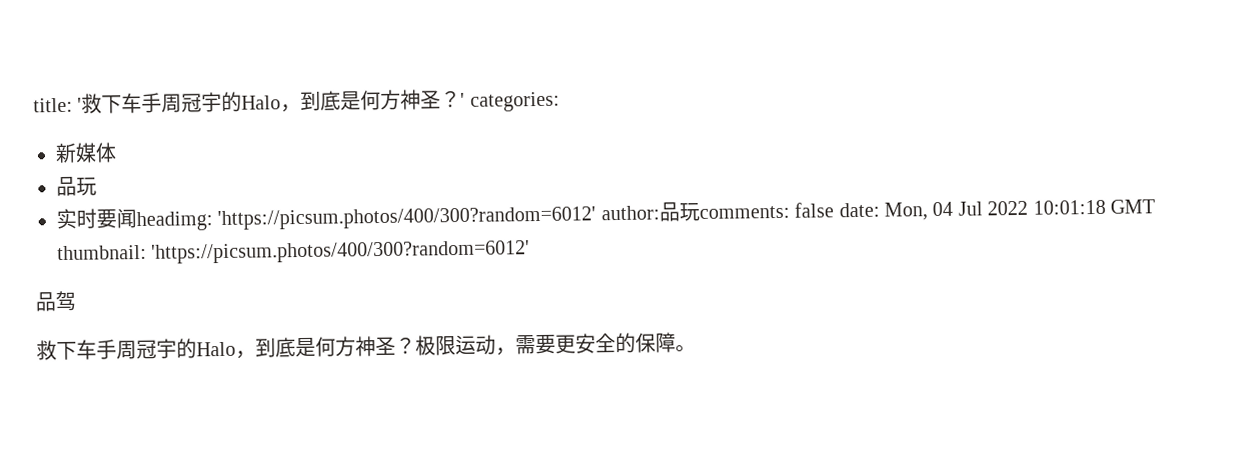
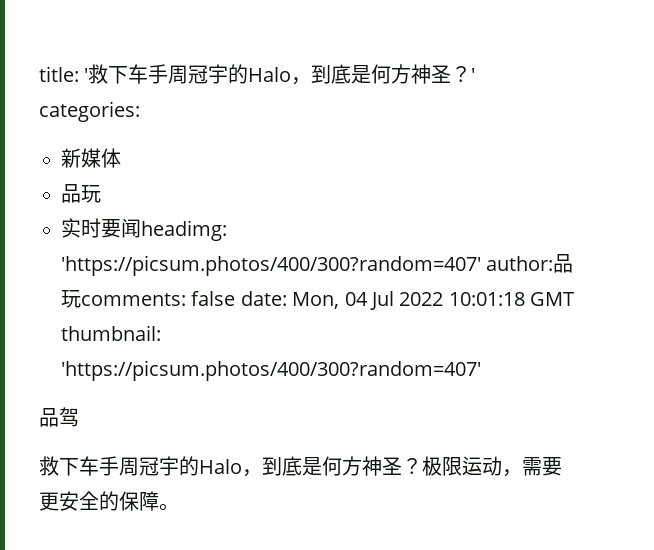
- 实时要闻headimg: 'https://picsum.photos/400/300?random=6012' author:品玩comments: false date: Mon, 04 Jul 2022 10:01:18 GMT thumbnail: 'https://picsum.photos/400/300?random=6012'
+ 实时要闻headimg: 'https://picsum.photos/400/300?random=407' author:品玩comments: false date: Mon, 04 Jul 2022 10:01:18 GMT thumbnail: 'https://picsum.photos/400/300?random=407'

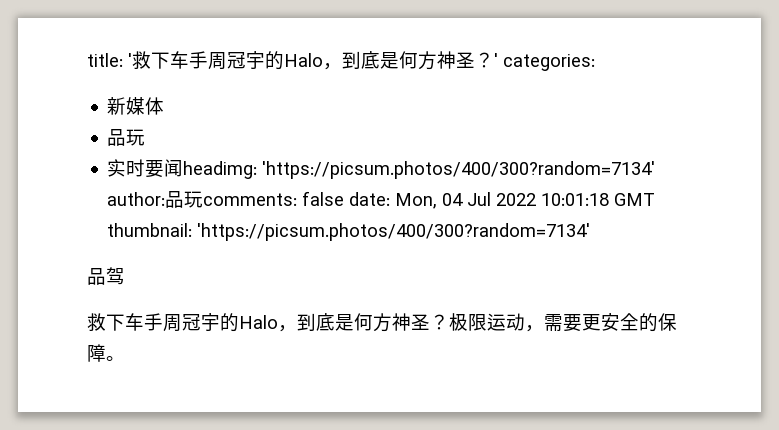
- 实时要闻headimg: 'https://picsum.photos/400/300?random=407' author:品玩comments: false date: Mon, 04 Jul 2022 10:01:18 GMT thumbnail: 'https://picsum.photos/400/300?random=407'
+ 实时要闻headimg: 'https://picsum.photos/400/300?random=7134' author:品玩comments: false date: Mon, 04 Jul 2022 10:01:18 GMT thumbnail: 'https://picsum.photos/400/300?random=7134'

